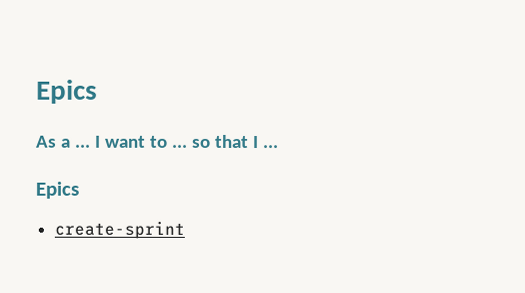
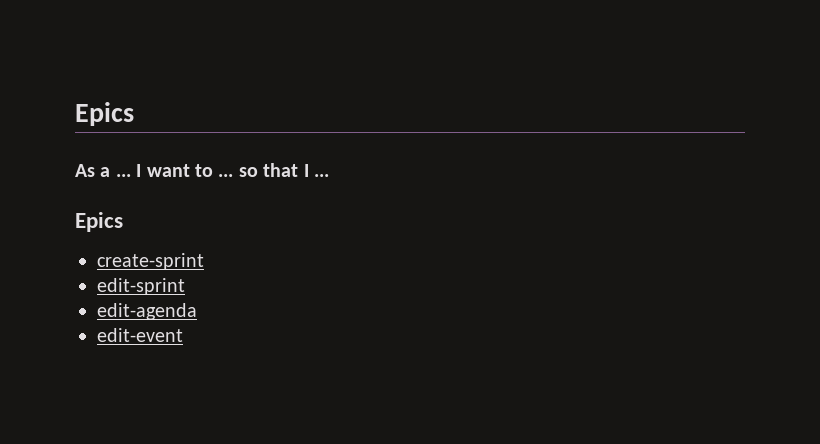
+ edit-sprint
+ edit-agenda
+ edit-event

